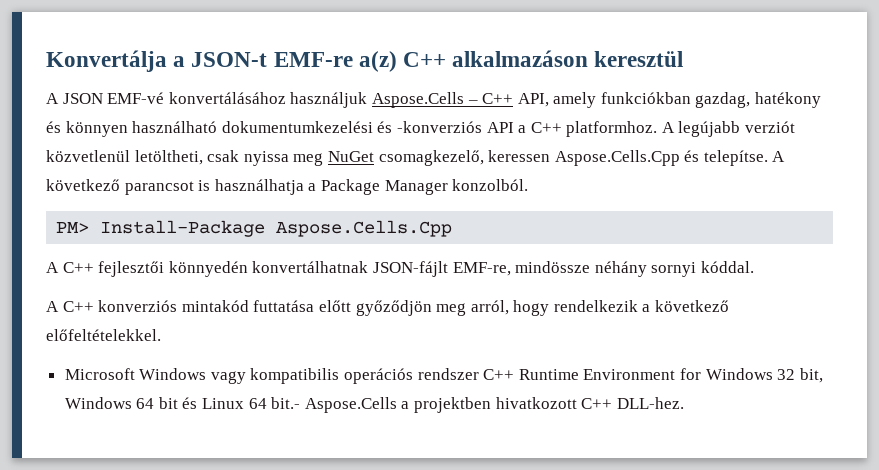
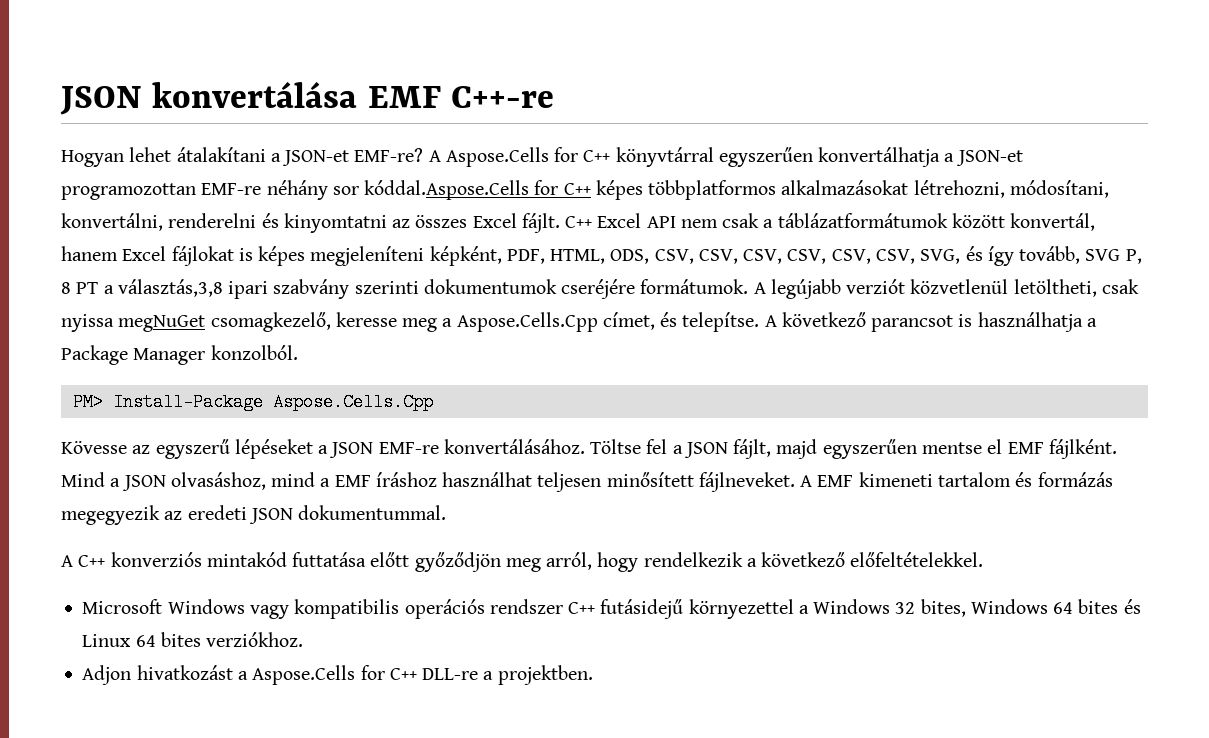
- Konvertálja a JSON-t EMF-re a(z) C++ alkalmazáson keresztül
- A JSON EMF-vé konvertálásához használjuk Aspose.Cells – C++ API, amely funkciókban gazdag, hatékony és könnyen használható dokumentumkezelési és -konverziós API a C++ platformhoz.
+ JSON konvertálása EMF C++-re
+ Hogyan lehet átalakítani a JSON-et EMF-re? A Aspose.Cells for C++ könyvtárral egyszerűen konvertálhatja a JSON-et programozottan EMF-re néhány sor kóddal.Aspose.Cells for C++ képes többplatformos alkalmazásokat létrehozni, módosítani, konvertálni, renderelni és kinyomtatni az összes Excel fájlt. C++ Excel API nem csak a táblázatformátumok között konvertál, hanem Excel fájlokat is képes megjeleníteni képként, PDF, HTML, ODS, CSV, CSV, CSV, CSV, CSV, CSV, SVG, és így tovább, SVG P, 8 PT a választás,3,8 ipari szabvány szerinti dokumentumok cseréjére formátumok.
- A legújabb verziót közvetlenül letöltheti, csak nyissa meg NuGet csomagkezelő, keressen Aspose.Cells.Cpp és telepítse.
+ A legújabb verziót közvetlenül letöltheti, csak nyissa megNuGet csomagkezelő, keresse meg a Aspose.Cells.Cpp címet, és telepítse.
- A C++ fejlesztői könnyedén konvertálhatnak JSON-fájlt EMF-re, mindössze néhány sornyi kóddal.
+ Kövesse az egyszerű lépéseket a JSON EMF-re konvertálásához. Töltse fel a JSON fájlt, majd egyszerűen mentse el EMF fájlként. Mind a JSON olvasáshoz, mind a EMF íráshoz használhat teljesen minősített fájlneveket. A EMF kimeneti tartalom és formázás megegyezik az eredeti JSON dokumentummal.
- Microsoft Windows vagy kompatibilis operációs rendszer C++ Runtime Environment for Windows 32 bit, Windows 64 bit és Linux 64 bit.- Aspose.Cells a projektben hivatkozott C++ DLL-hez.
+ Microsoft Windows vagy kompatibilis operációs rendszer C++ futásidejű környezettel a Windows 32 bites, Windows 64 bites és Linux 64 bites verziókhoz.
+ Adjon hivatkozást a Aspose.Cells for C++ DLL-re a projektben.

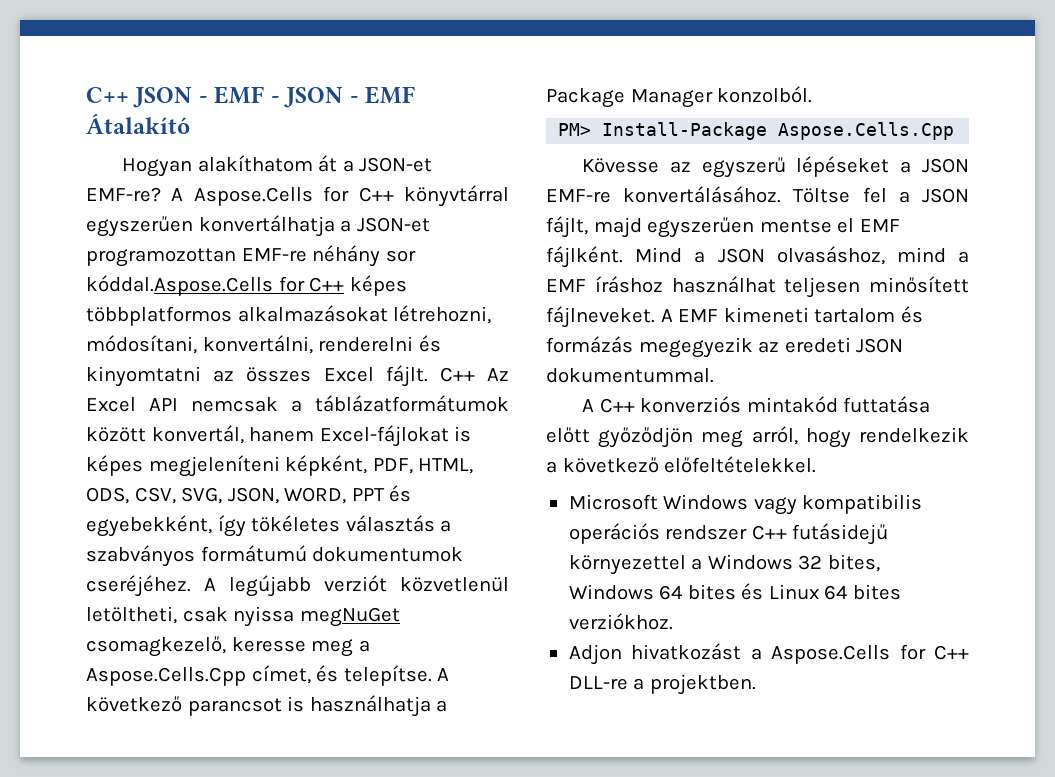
- JSON konvertálása EMF C++-re
+ C++ JSON - EMF - JSON - EMF Átalakító
- Hogyan lehet átalakítani a JSON-et EMF-re?
+ Hogyan alakíthatom át a JSON-et EMF-re?
- C++ Excel API nem csak a táblázatformátumok között konvertál, hanem Excel fájlokat is képes megjeleníteni képként, PDF, HTML, ODS, CSV, CSV, CSV, CSV, CSV, CSV, SVG, és így tovább, SVG P, 8 PT a választás,3,8 ipari szabvány szerinti dokumentumok cseréjére formátumok.
+ C++ Az Excel API nemcsak a táblázatformátumok között konvertál, hanem Excel-fájlokat is képes megjeleníteni képként, PDF, HTML, ODS, CSV, SVG, JSON, WORD, PPT és egyebekként, így tökéletes választás a szabványos formátumú dokumentumok cseréjéhez.

